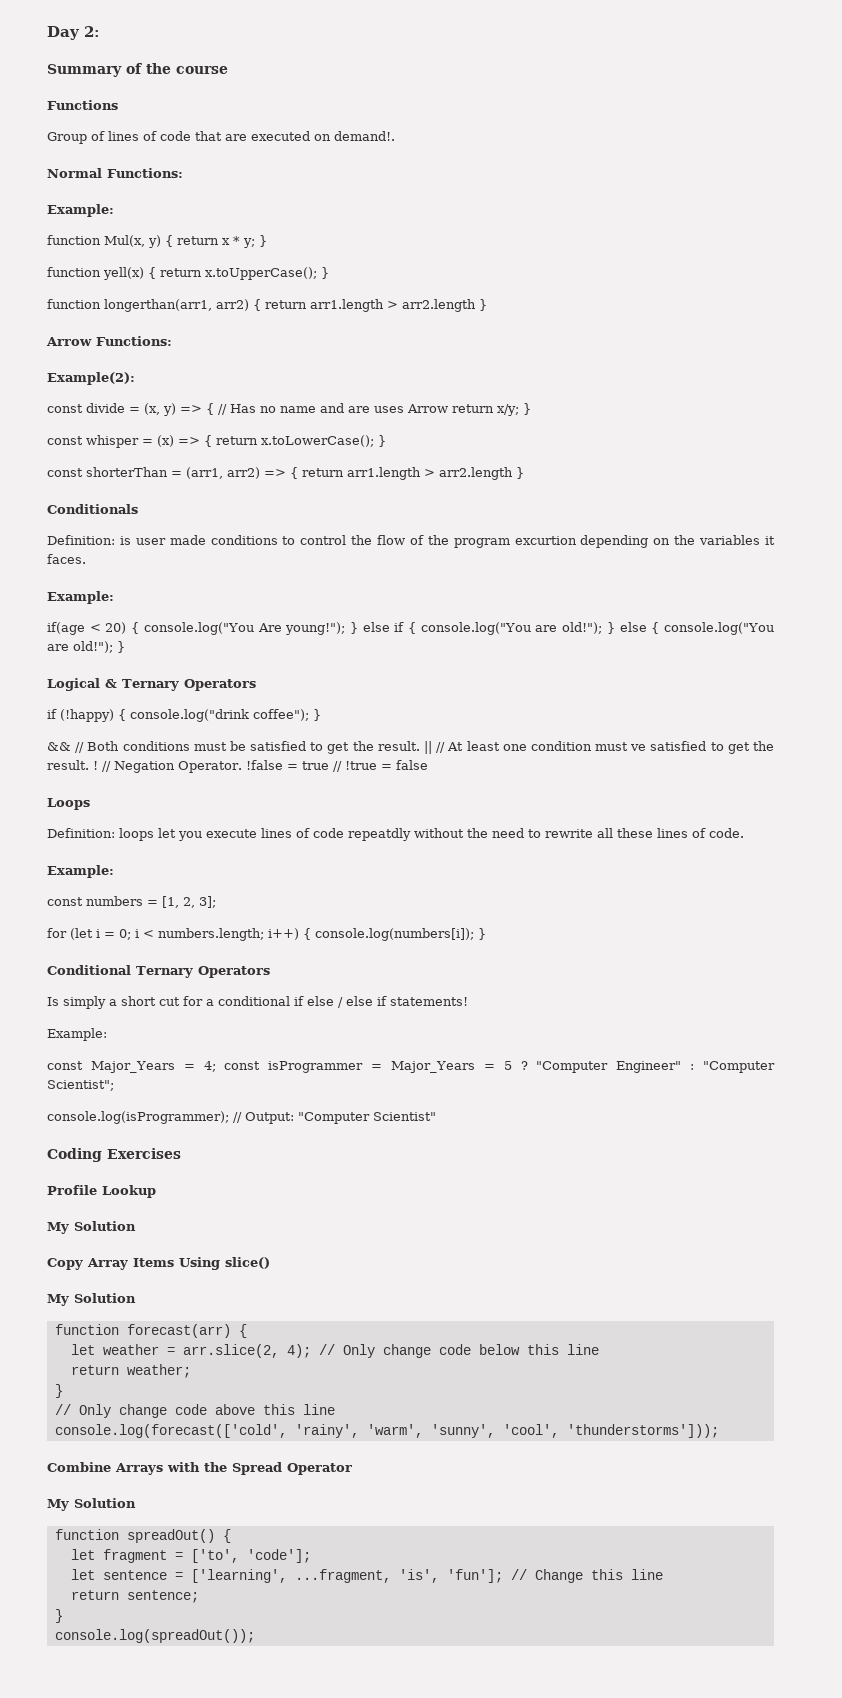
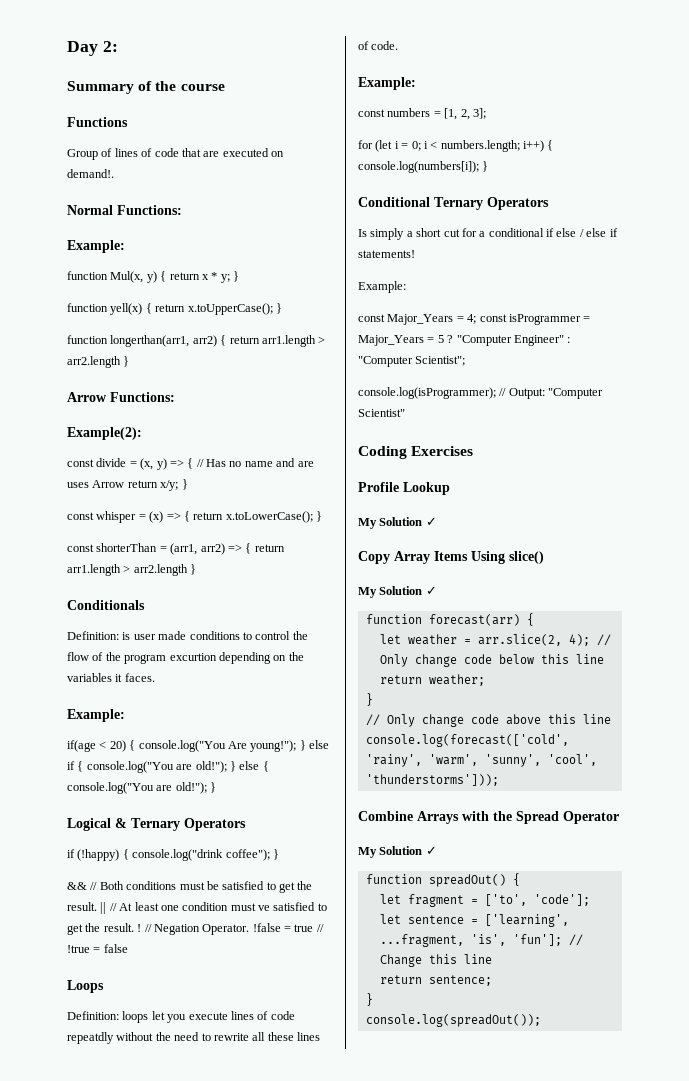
  Profile Lookup
- My Solution
+ My Solution ✓
  Copy Array Items Using slice()
- My Solution
+ My Solution ✓
  Combine Arrays with the Spread Operator
- My Solution
+ My Solution ✓

